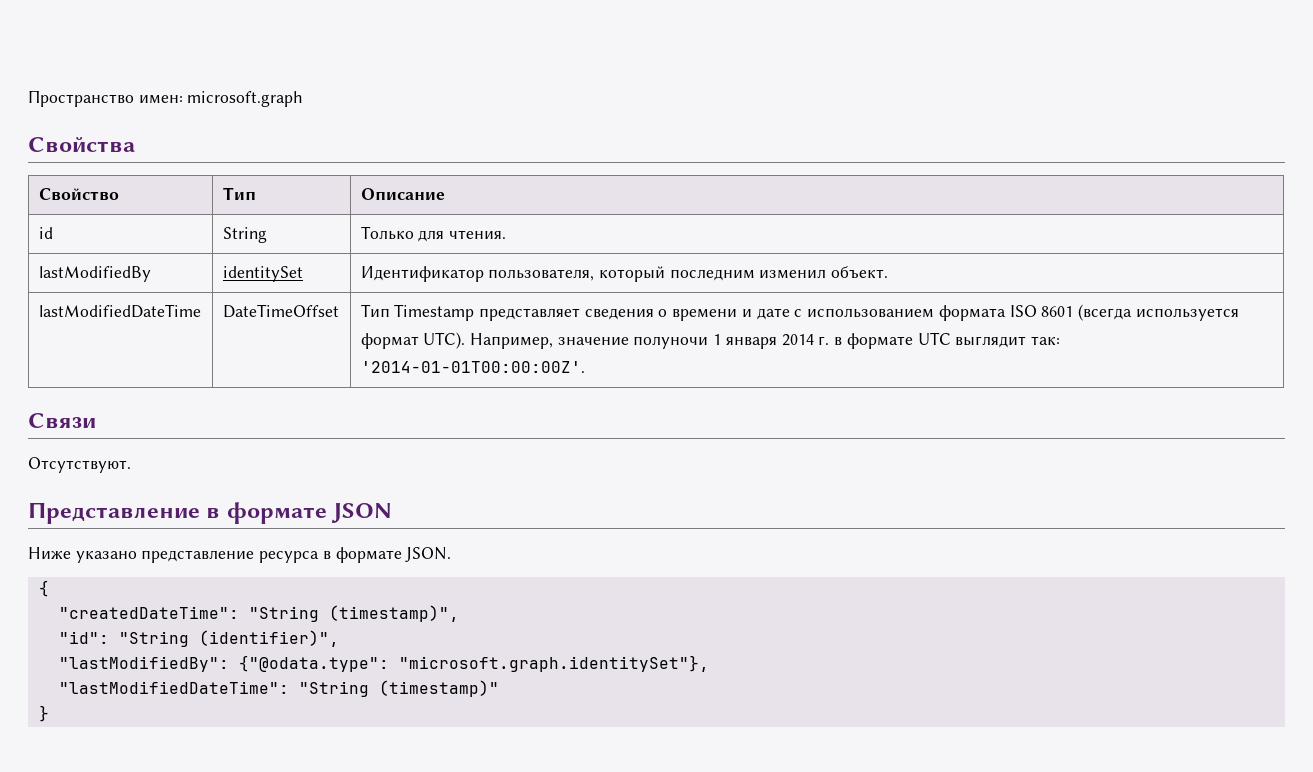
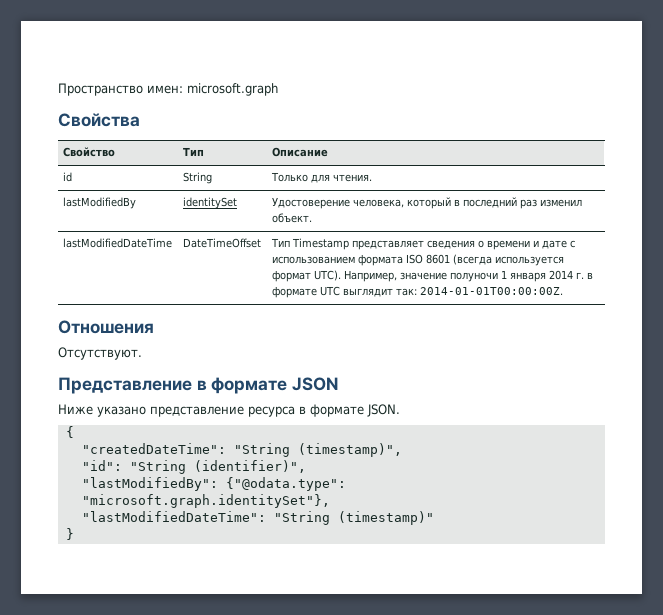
- lastModifiedBy | identitySet | Идентификатор пользователя, который последним изменил объект.
+ lastModifiedBy | identitySet | Удостоверение человека, который в последний раз изменил объект.
- lastModifiedDateTime | DateTimeOffset | Тип Timestamp представляет сведения о времени и дате с использованием формата ISO 8601 (всегда используется формат UTC). Например, значение полуночи 1 января 2014 г. в формате UTC выглядит так: '2014-01-01T00:00:00Z'.
- Связи
+ lastModifiedDateTime | DateTimeOffset | Тип Timestamp представляет сведения о времени и дате с использованием формата ISO 8601 (всегда используется формат UTC). Например, значение полуночи 1 января 2014 г. в формате UTC выглядит так: 2014-01-01T00:00:00Z.
+ Отношения

